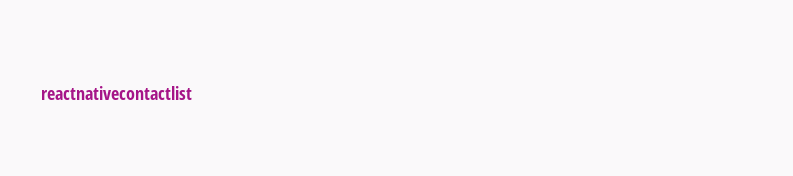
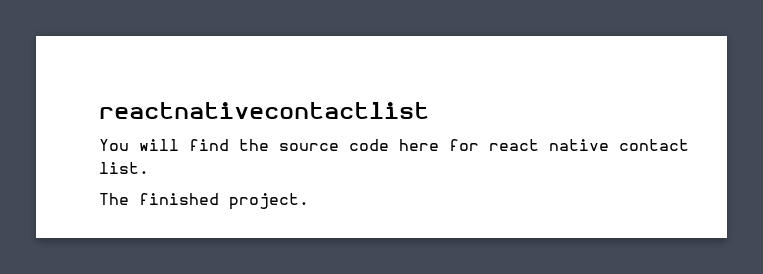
+ You will find the source code here for react native contact list.
+ The finished project.

